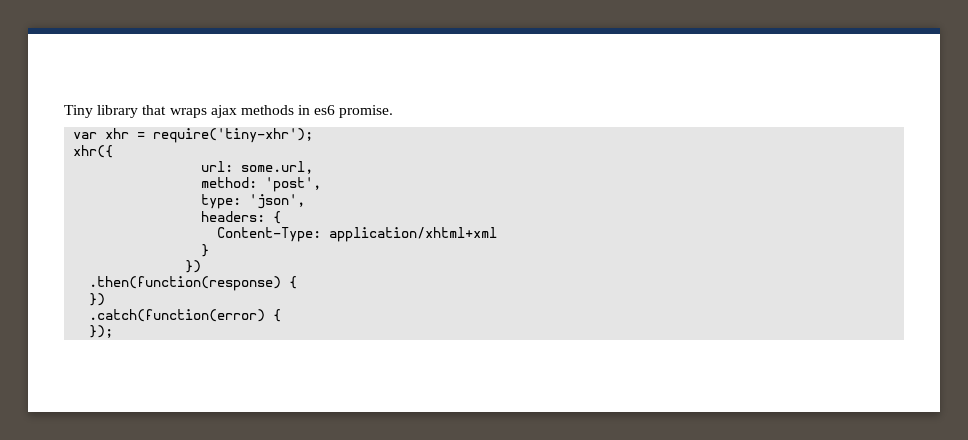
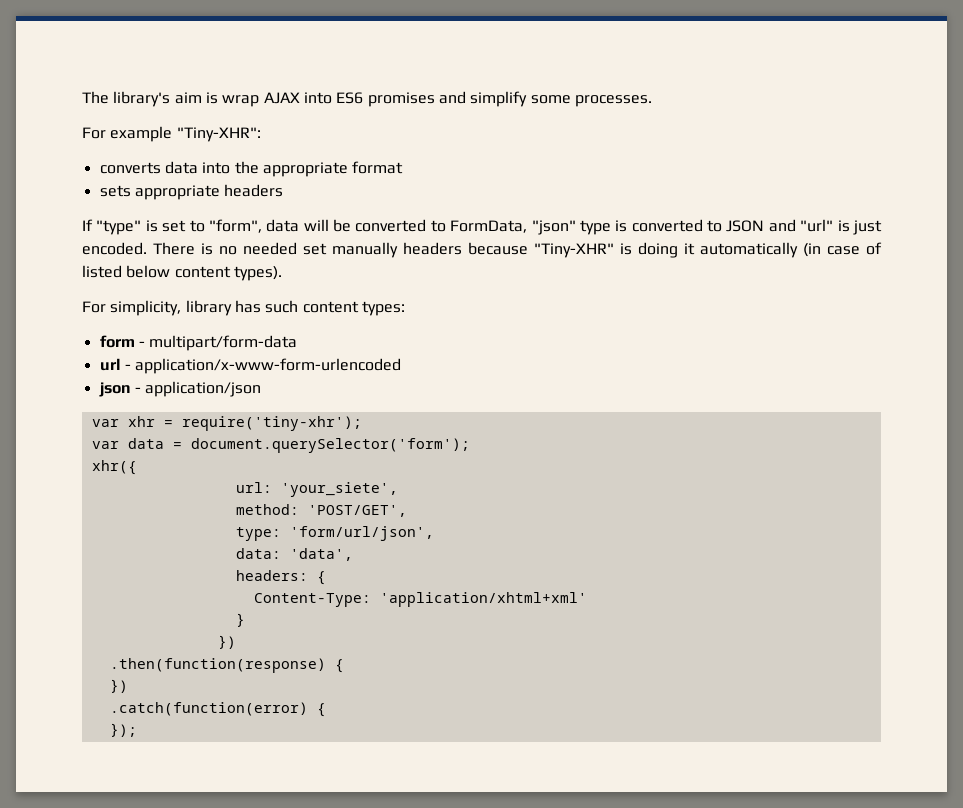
- Tiny library that wraps ajax methods in es6 promise.
+ The library's aim is wrap AJAX into ES6 promises and simplify some processes.
+ For example "Tiny-XHR":
+ converts data into the appropriate format
+ sets appropriate headers
+ If "type" is set to "form", data will be converted to FormData, "json" type is converted to JSON and "url" is just encoded. There is no needed set manually headers because "Tiny-XHR" is doing it automatically (in case of listed below content types).
+ For simplicity, library has such content types:
+ form - multipart/form-data
+ url - application/x-www-form-urlencoded
+ json - application/json
+ var data = document.querySelector('form');
- url: some.url,
+ url: 'your_siete',
- method: 'post',
+ method: 'POST/GET',
- type: 'json',
+ type: 'form/url/json',
+ data: 'data',
- Content-Type: application/xhtml+xml
+ Content-Type: 'application/xhtml+xml'

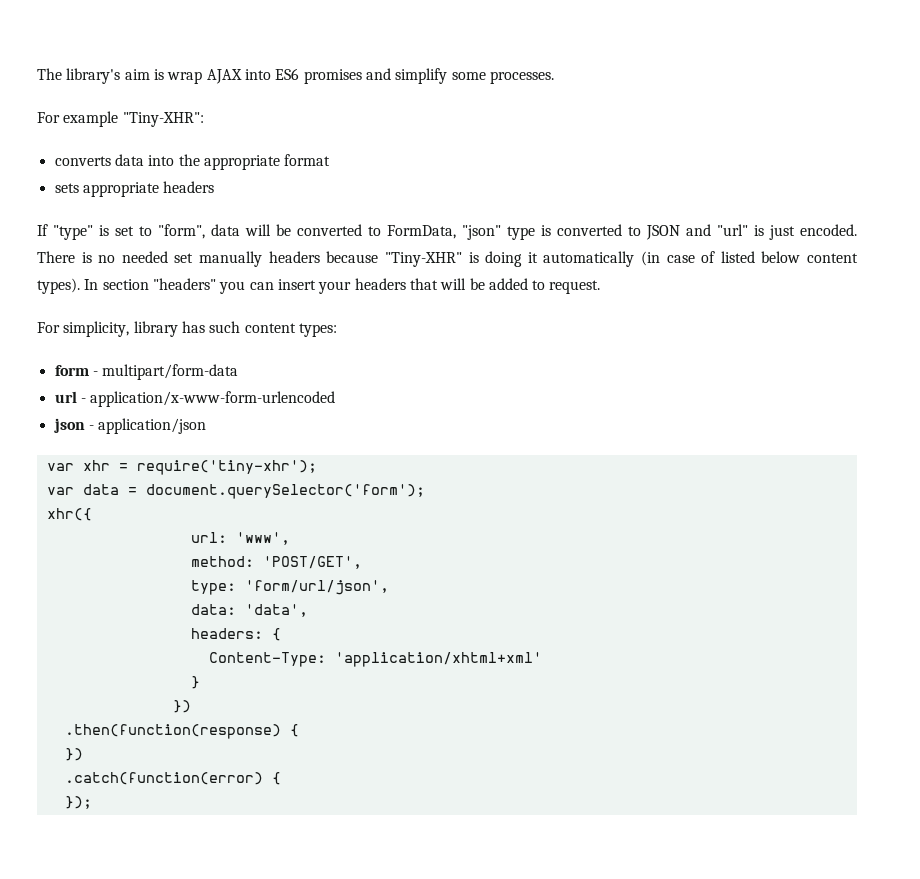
+ In section "headers" you can insert your headers that will be added to request.
- url: 'your_siete',
+ url: 'www',

